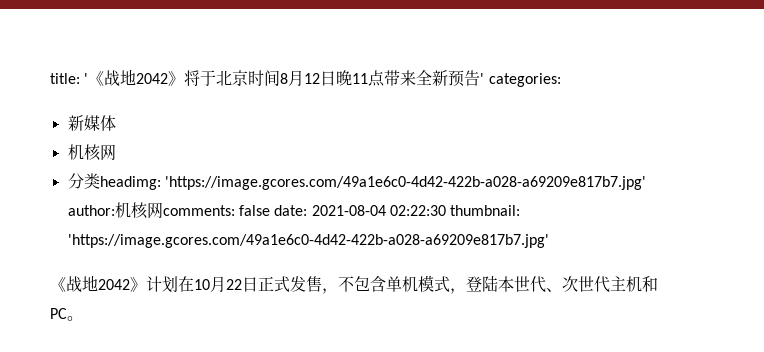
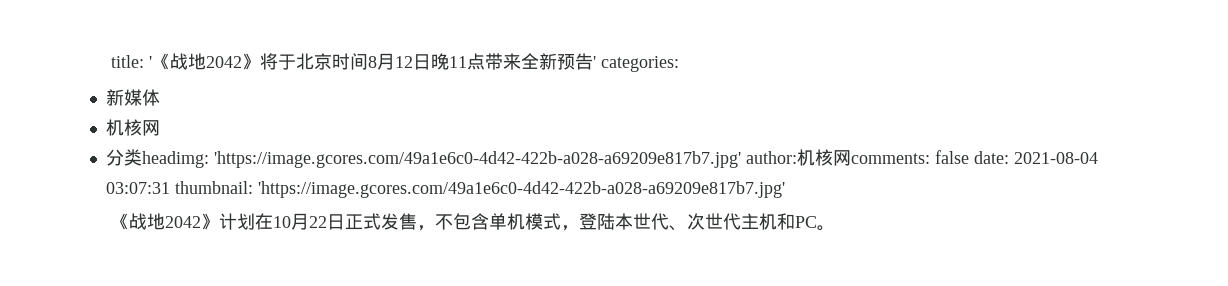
- 分类headimg: 'https://image.gcores.com/49a1e6c0-4d42-422b-a028-a69209e817b7.jpg' author:机核网comments: false date: 2021-08-04 02:22:30 thumbnail: 'https://image.gcores.com/49a1e6c0-4d42-422b-a028-a69209e817b7.jpg'
+ 分类headimg: 'https://image.gcores.com/49a1e6c0-4d42-422b-a028-a69209e817b7.jpg' author:机核网comments: false date: 2021-08-04 03:07:31 thumbnail: 'https://image.gcores.com/49a1e6c0-4d42-422b-a028-a69209e817b7.jpg'

